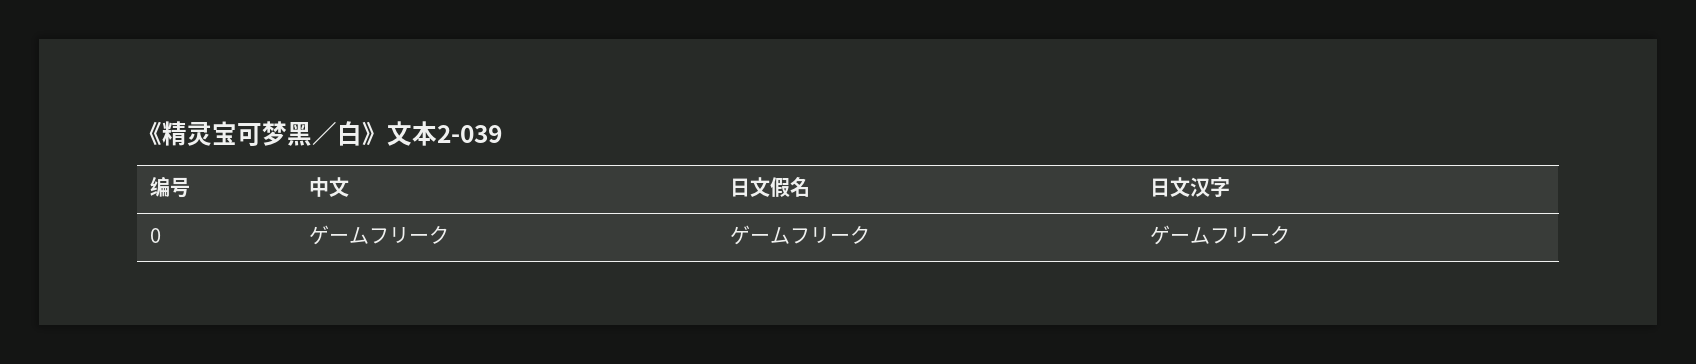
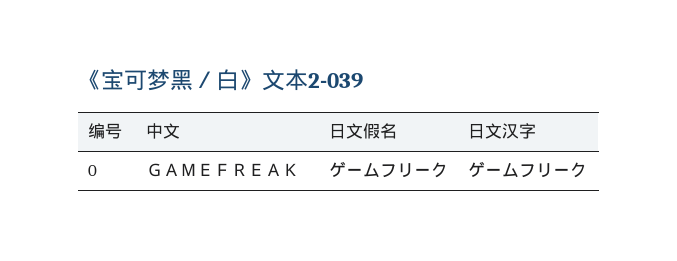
- 《精灵宝可梦黑／白》文本2-039
+ 《宝可梦黑／白》文本2-039
- 0 | ゲームフリーク | ゲームフリーク | ゲームフリーク
+ 0 | ＧＡＭＥＦＲＥＡＫ | ゲームフリーク | ゲームフリーク

